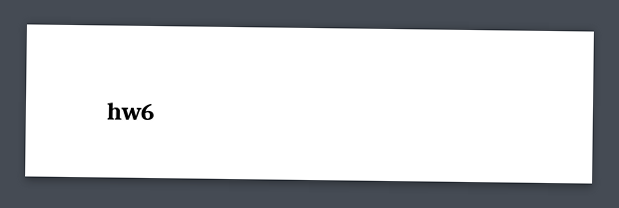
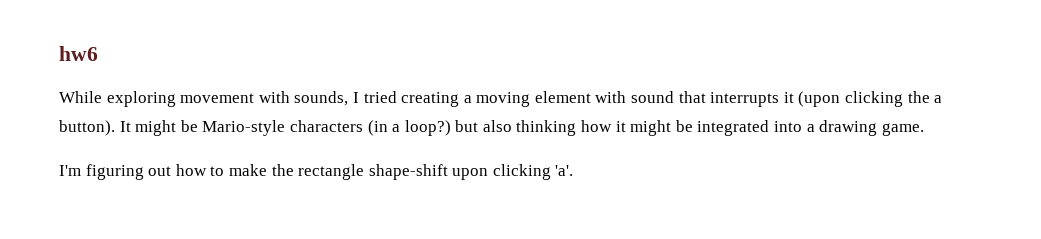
+ While exploring movement with sounds, I tried creating a moving element with sound that interrupts it (upon clicking the a button). It might be Mario-style characters (in a loop?) but also thinking how it might be integrated into a drawing game.
+ I'm figuring out how to make the rectangle shape-shift upon clicking 'a'.

